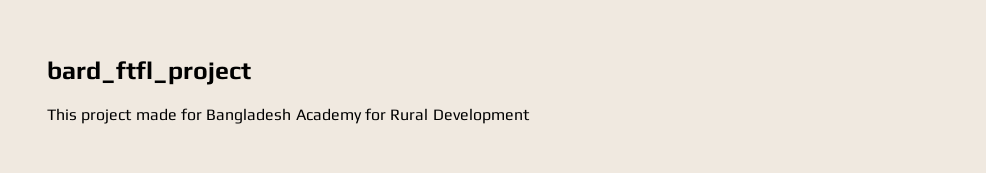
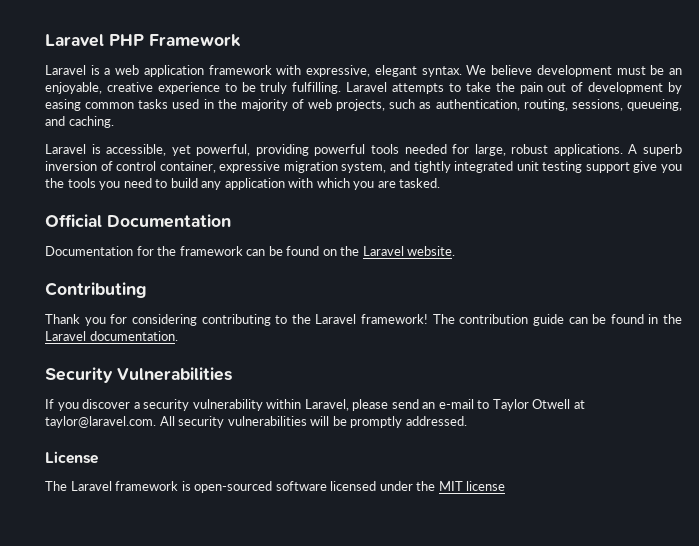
- bard_ftfl_project
- This project made for Bangladesh Academy for Rural Development
+ Laravel PHP Framework
+ Laravel is a web application framework with expressive, elegant syntax. We believe development must be an enjoyable, creative experience to be truly fulfilling. Laravel attempts to take the pain out of development by easing common tasks used in the majority of web projects, such as authentication, routing, sessions, queueing, and caching.
+ Laravel is accessible, yet powerful, providing powerful tools needed for large, robust applications. A superb inversion of control container, expressive migration system, and tightly integrated unit testing support give you the tools you need to build any application with which you are tasked.
+ Official Documentation
+ Documentation for the framework can be found on the Laravel website.
+ Contributing
+ Thank you for considering contributing to the Laravel framework! The contribution guide can be found in the Laravel documentation.
+ Security Vulnerabilities
+ If you discover a security vulnerability within Laravel, please send an e-mail to Taylor Otwell at taylor@laravel.com. All security vulnerabilities will be promptly addressed.
+ License
+ The Laravel framework is open-sourced software licensed under the MIT license

